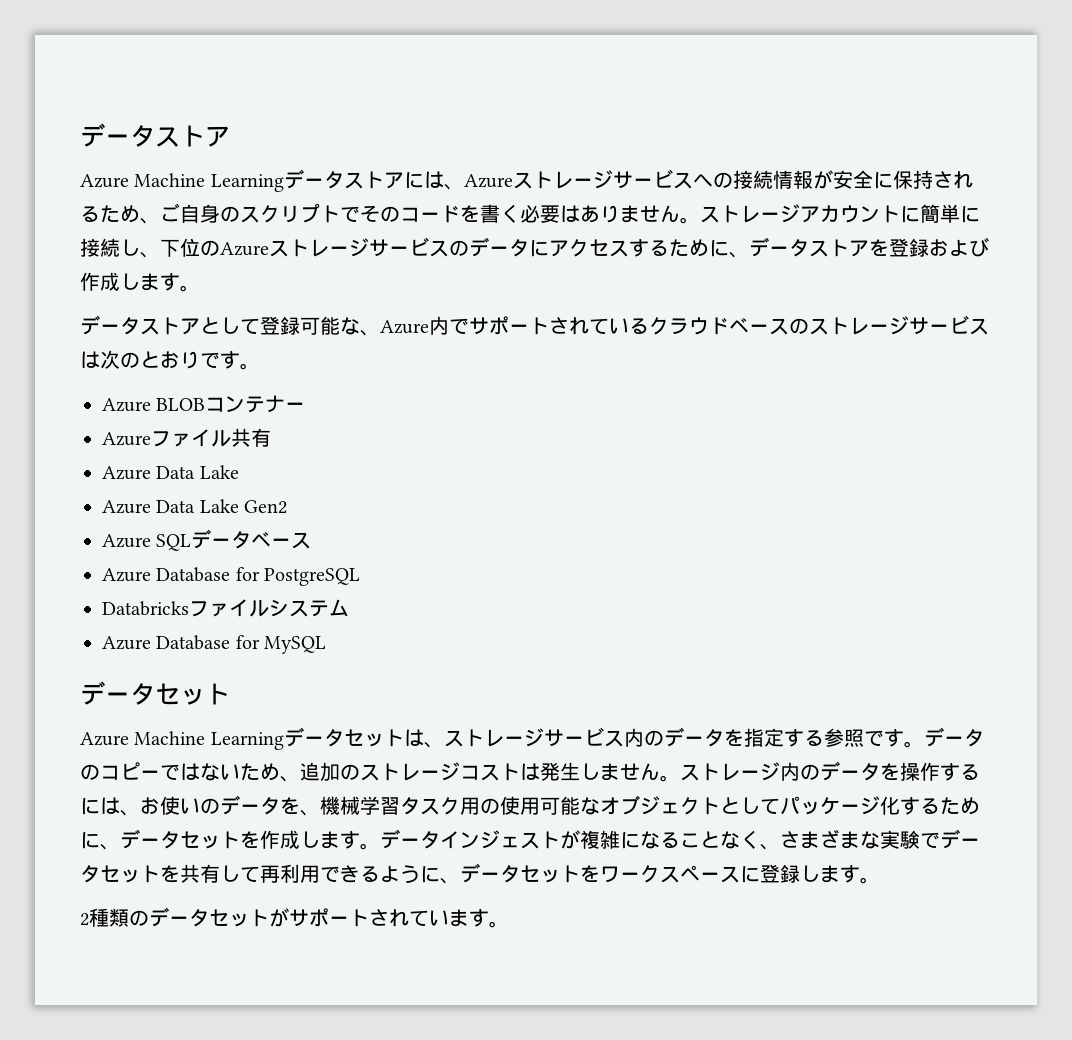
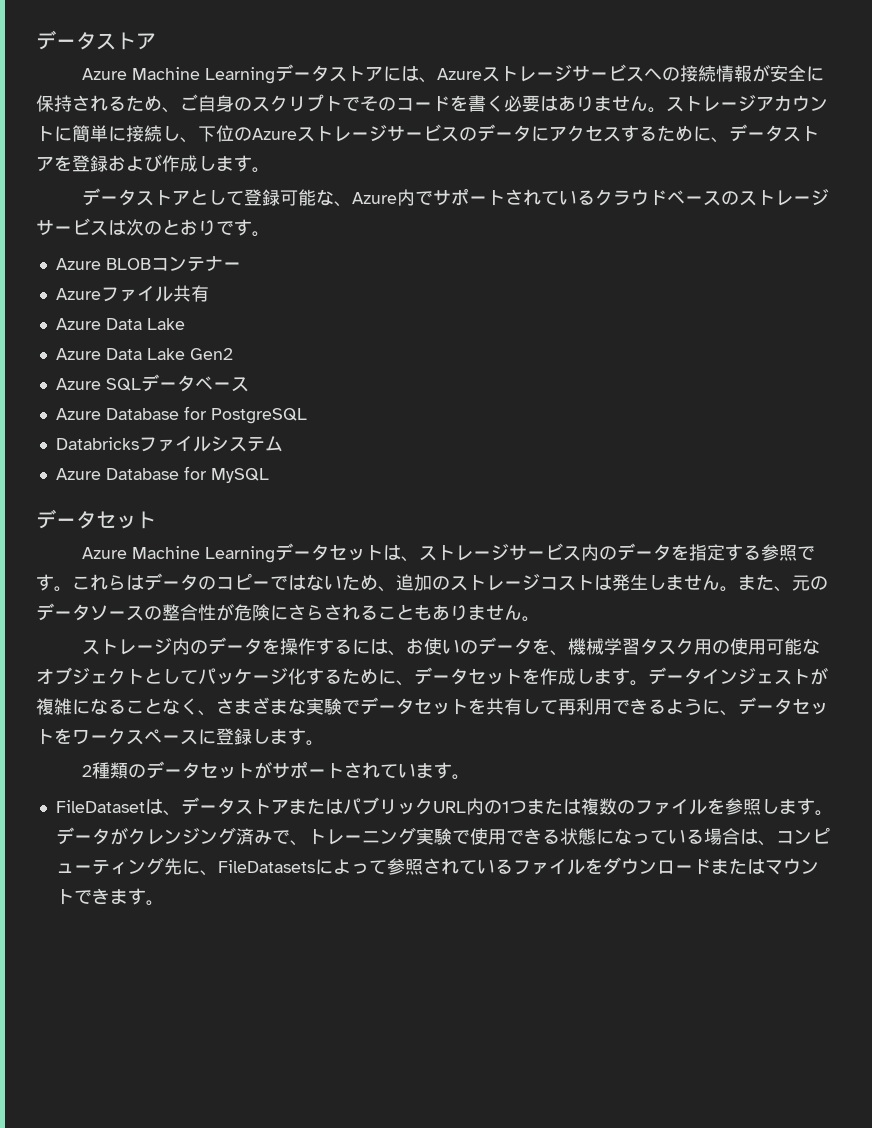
- データのコピーではないため、追加のストレージコストは発生しません。ストレージ内のデータを操作するには、お使いのデータを、機械学習タスク用の使用可能なオブジェクトとしてパッケージ化するために、データセットを作成します。
+ これらはデータのコピーではないため、追加のストレージコストは発生しません。また、元のデータソースの整合性が危険にさらされることもありません。
+ ストレージ内のデータを操作するには、お使いのデータを、機械学習タスク用の使用可能なオブジェクトとしてパッケージ化するために、データセットを作成します。
+ FileDatasetは、データストアまたはパブリックURL内の1つまたは複数のファイルを参照します。データがクレンジング済みで、トレーニング実験で使用できる状態になっている場合は、コンピューティング先に、FileDatasetsによって参照されているファイルをダウンロードまたはマウントできます。

